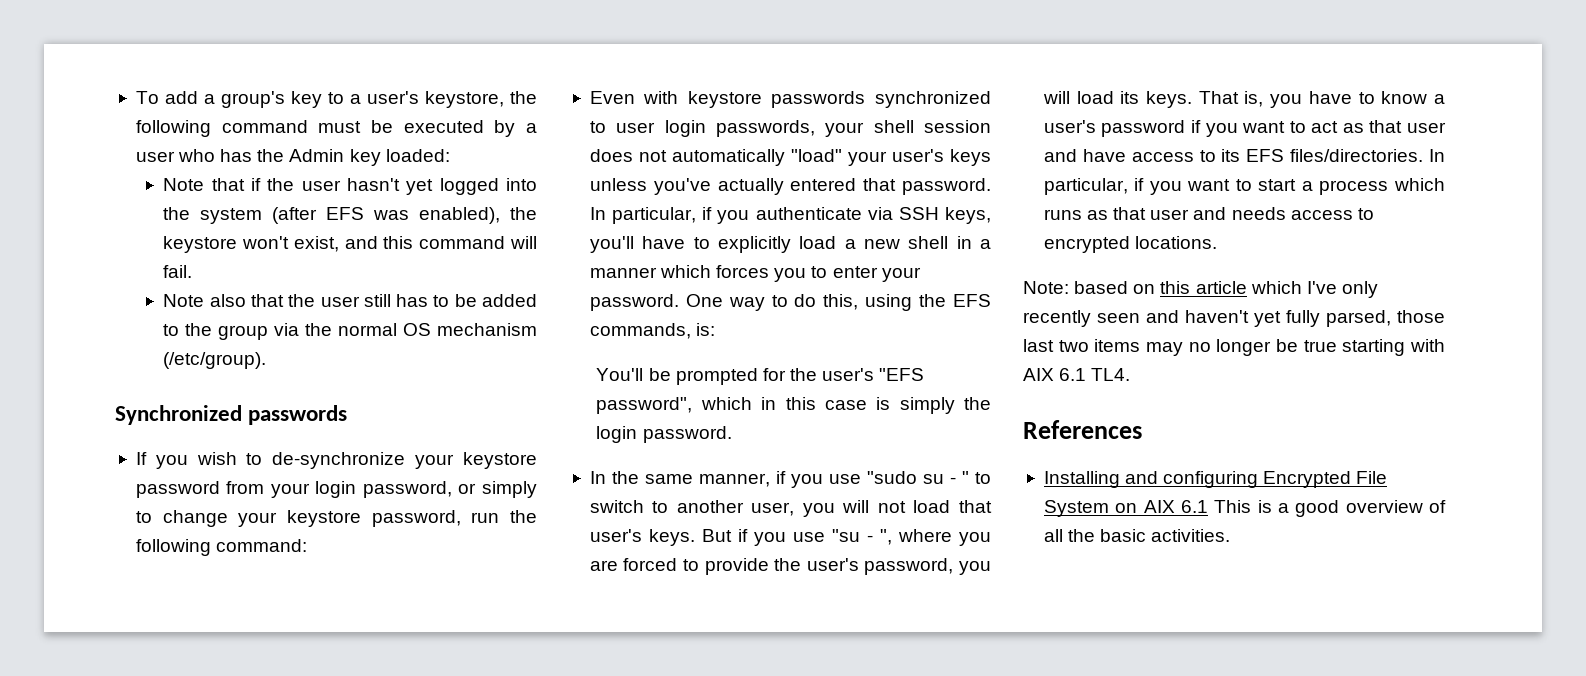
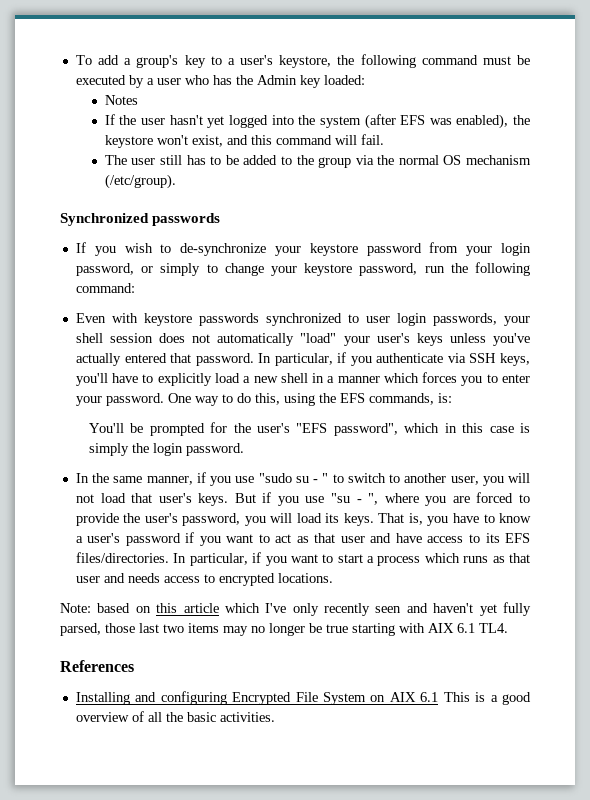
- Note that if the user hasn't yet logged into the system (after EFS was enabled), the keystore won't exist, and this command will fail.
+ Notes
+ If the user hasn't yet logged into the system (after EFS was enabled), the keystore won't exist, and this command will fail.
- Note also that the user still has to be added to the group via the normal OS mechanism (/etc/group).
+ The user still has to be added to the group via the normal OS mechanism (/etc/group).

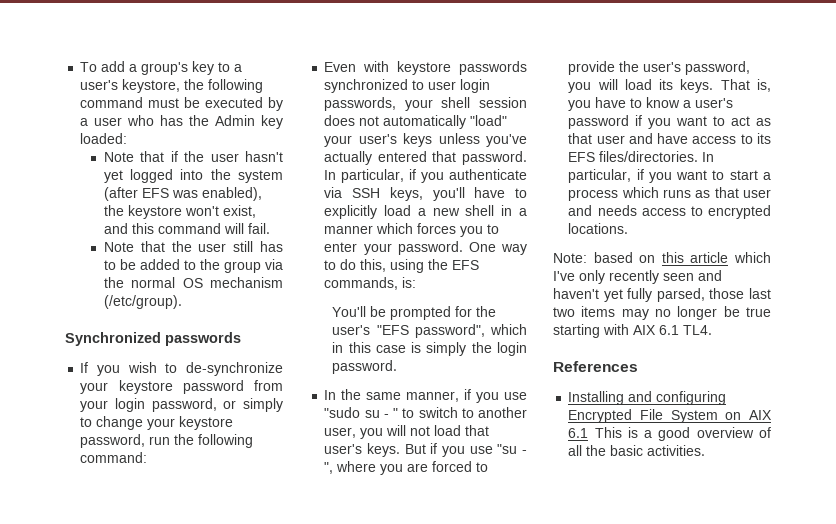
- Notes
- If the user hasn't yet logged into the system (after EFS was enabled), the keystore won't exist, and this command will fail.
+ Note that if the user hasn't yet logged into the system (after EFS was enabled), the keystore won't exist, and this command will fail.
- The user still has to be added to the group via the normal OS mechanism (/etc/group).
+ Note that the user still has to be added to the group via the normal OS mechanism (/etc/group).

